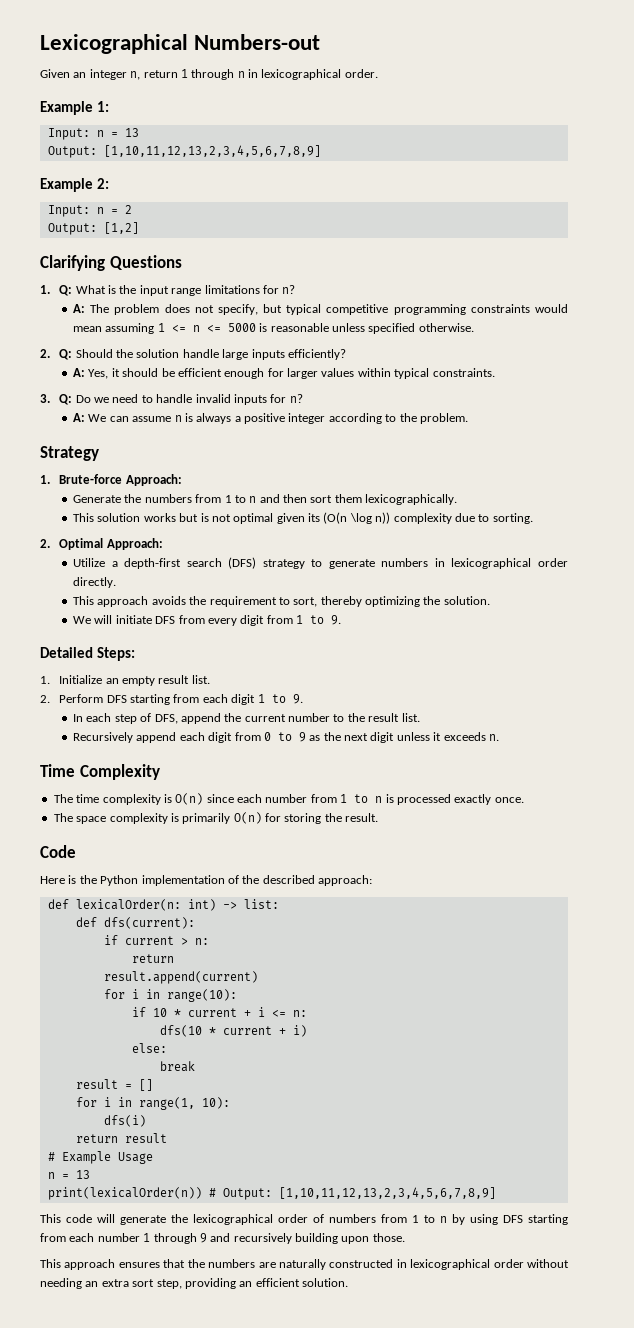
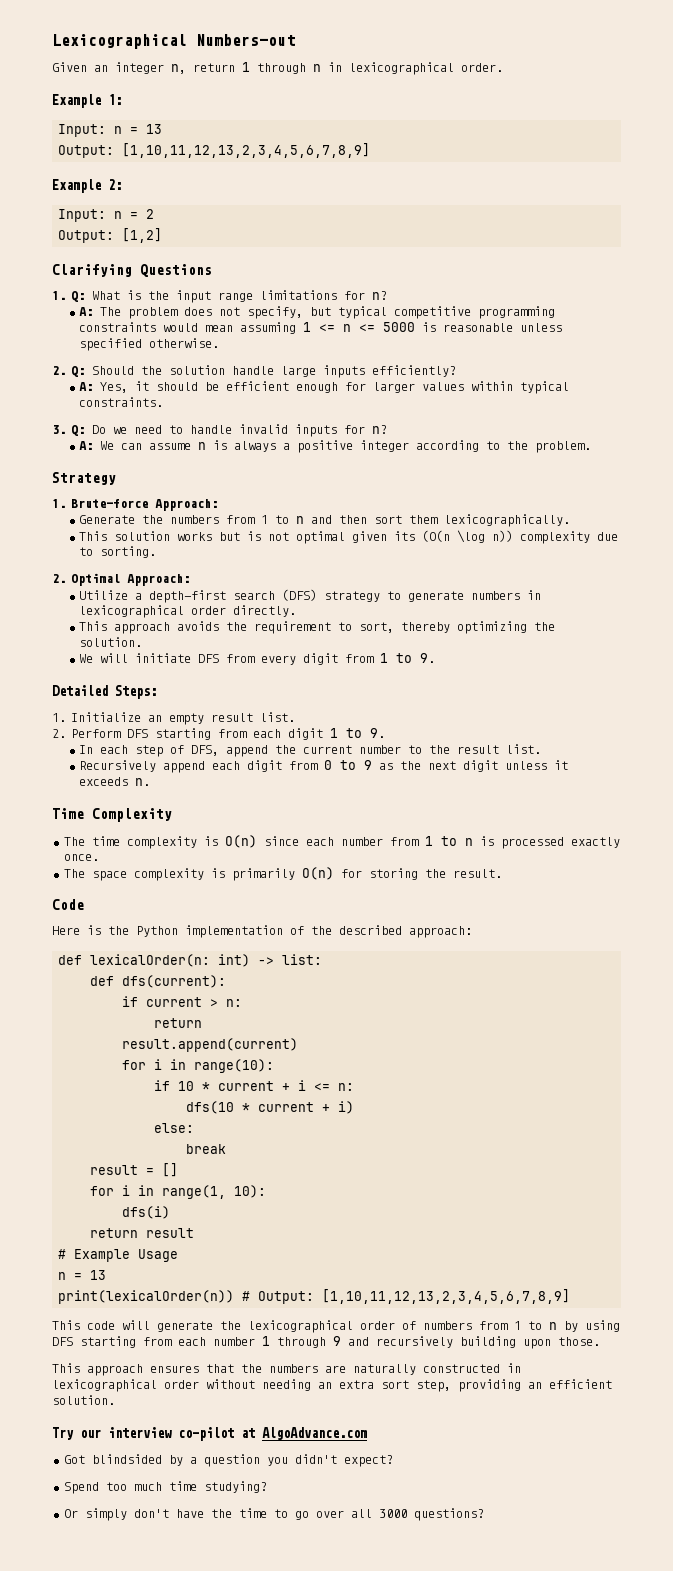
+ Try our interview co-pilot at AlgoAdvance.com
+ Got blindsided by a question you didn't expect?
+ Spend too much time studying?
+ Or simply don't have the time to go over all 3000 questions?

